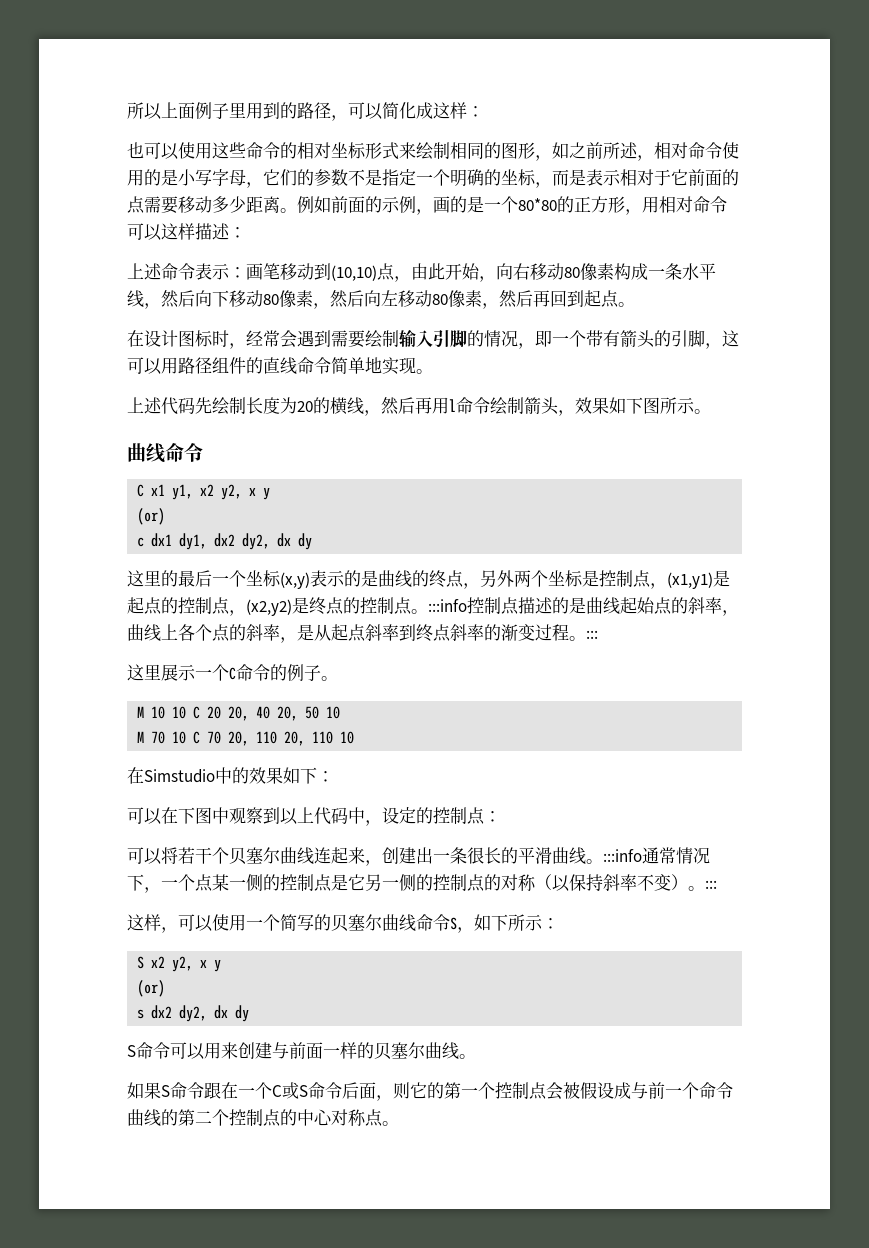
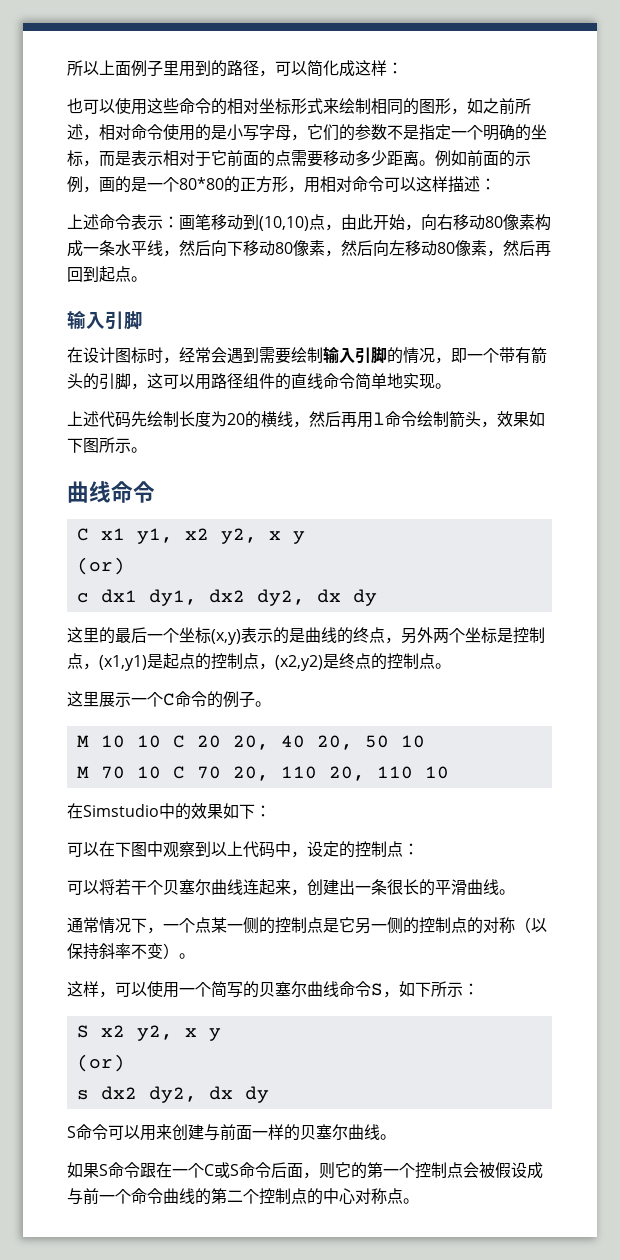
  上述命令表示：画笔移动到(10,10)点，由此开始，向右移动80像素构成一条水平线，然后向下移动80像素，然后向左移动80像素，然后再回到起点。
+ 输入引脚
- 这里的最后一个坐标(x,y)表示的是曲线的终点，另外两个坐标是控制点，(x1,y1)是起点的控制点，(x2,y2)是终点的控制点。:::info控制点描述的是曲线起始点的斜率，曲线上各个点的斜率，是从起点斜率到终点斜率的渐变过程。:::
+ 这里的最后一个坐标(x,y)表示的是曲线的终点，另外两个坐标是控制点，(x1,y1)是起点的控制点，(x2,y2)是终点的控制点。
- 可以将若干个贝塞尔曲线连起来，创建出一条很长的平滑曲线。:::info通常情况下，一个点某一侧的控制点是它另一侧的控制点的对称（以保持斜率不变）。:::
+ 可以将若干个贝塞尔曲线连起来，创建出一条很长的平滑曲线。
+ 通常情况下，一个点某一侧的控制点是它另一侧的控制点的对称（以保持斜率不变）。

